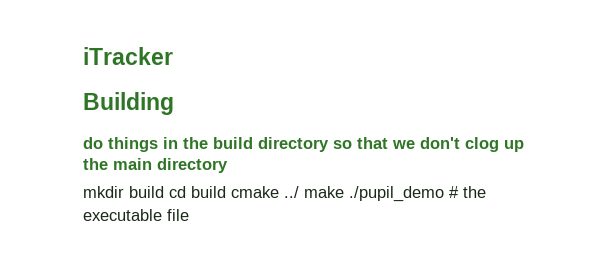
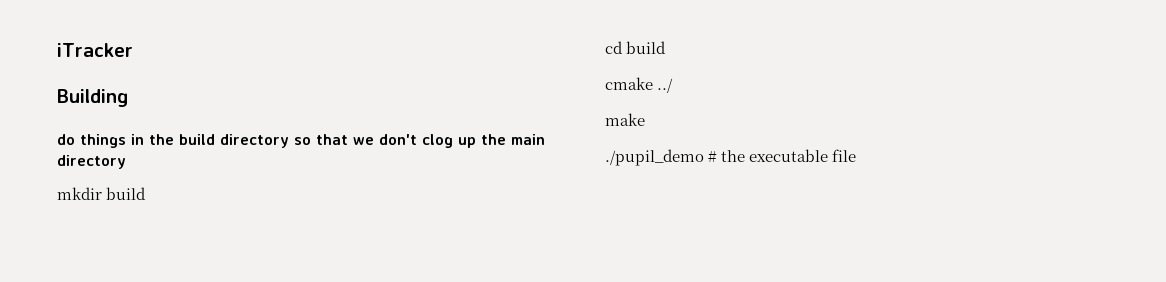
- mkdir build cd build cmake ../ make ./pupil_demo # the executable file
+ mkdir build
+ cd build
+ cmake ../
+ make
+ ./pupil_demo # the executable file

